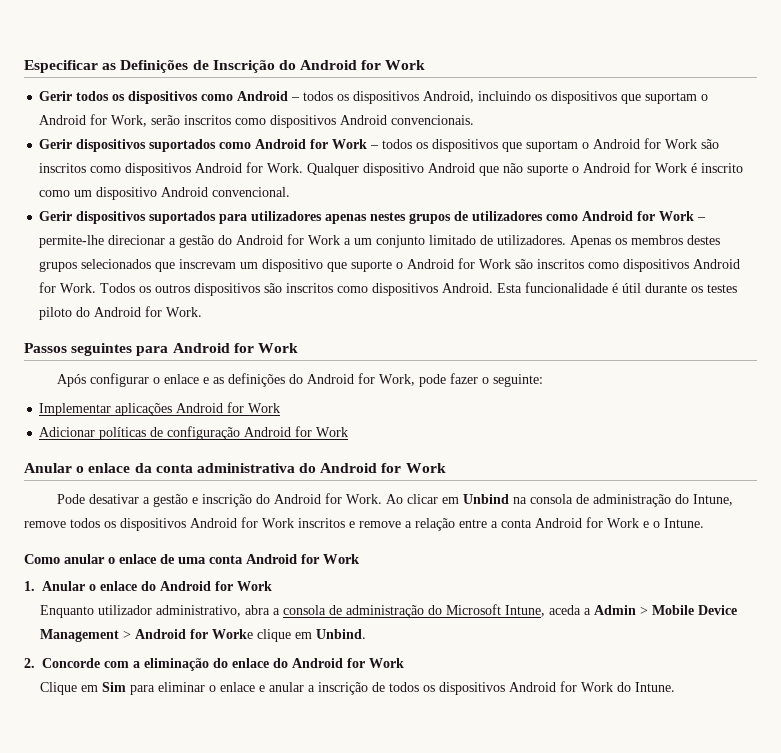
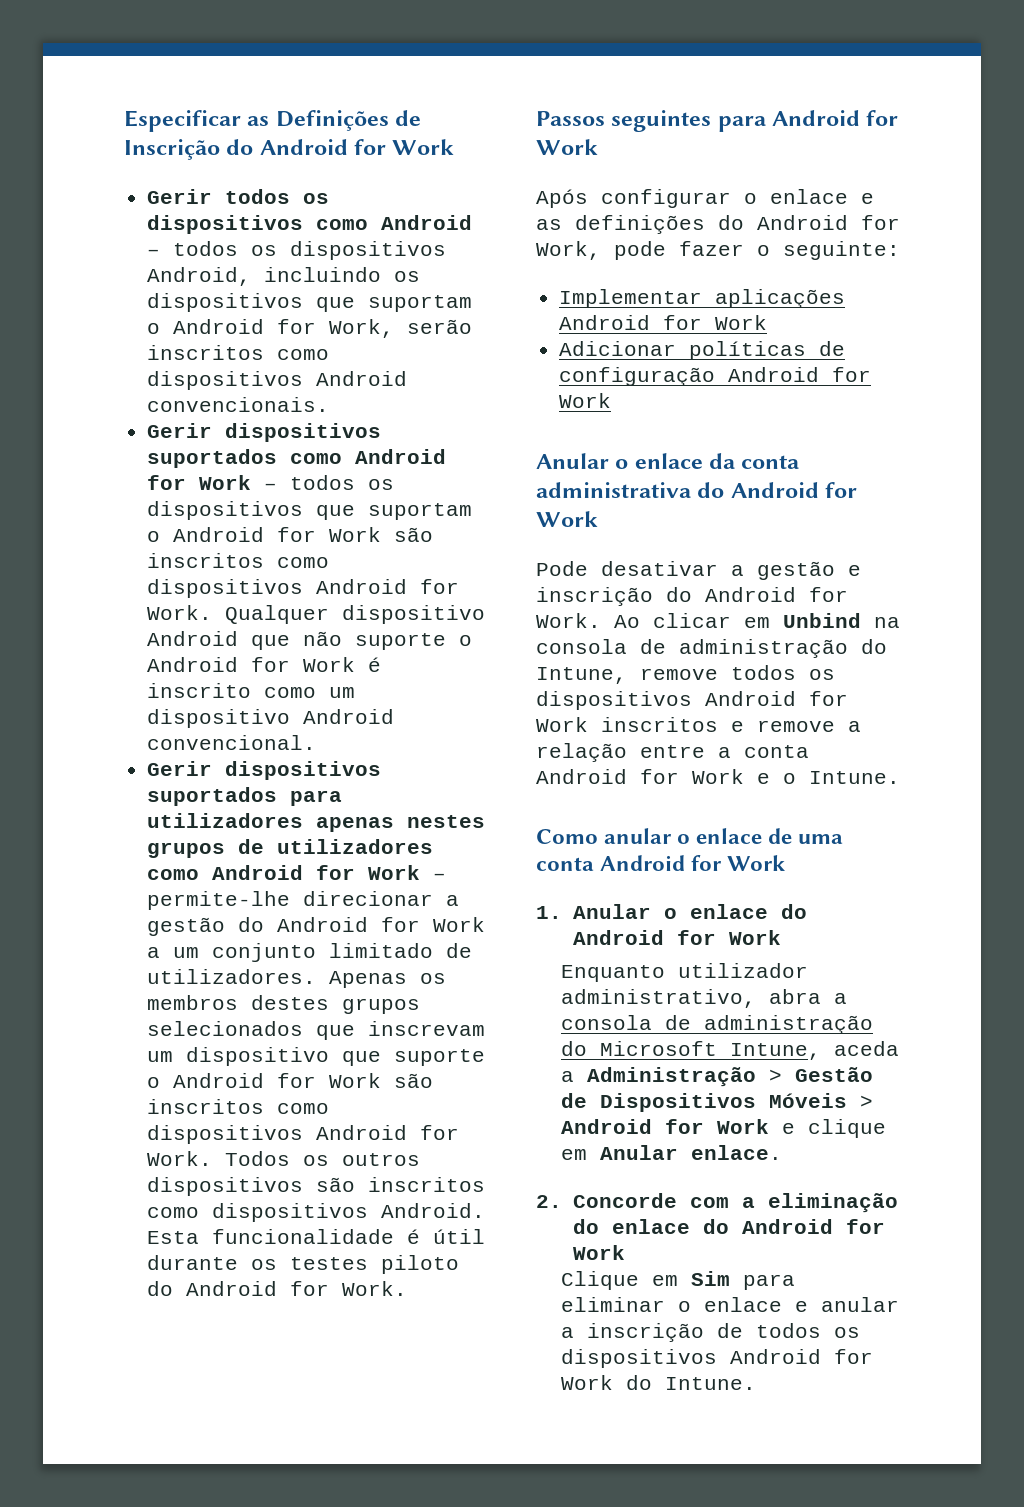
- Enquanto utilizador administrativo, abra a consola de administração do Microsoft Intune, aceda a Admin > Mobile Device Management > Android for Worke clique em Unbind.
+ Enquanto utilizador administrativo, abra a consola de administração do Microsoft Intune, aceda a Administração > Gestão de Dispositivos Móveis > Android for Work e clique em Anular enlace.

